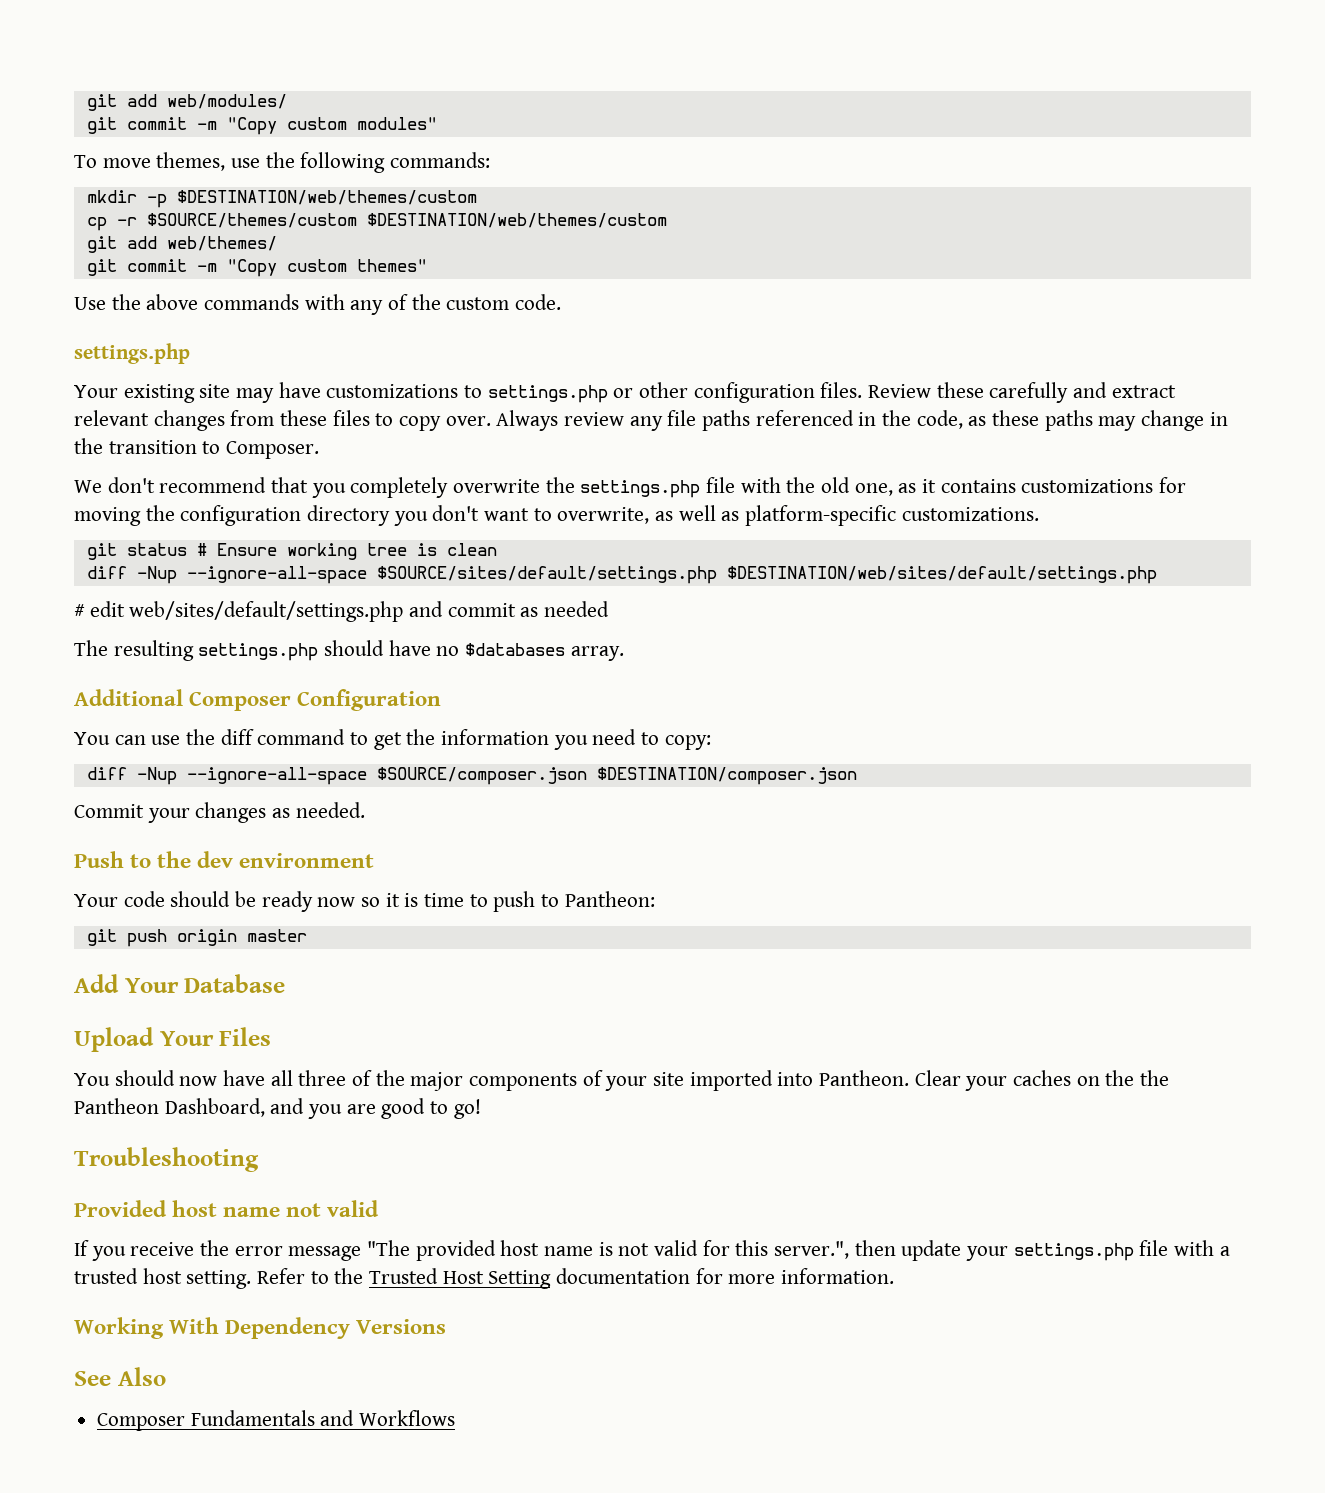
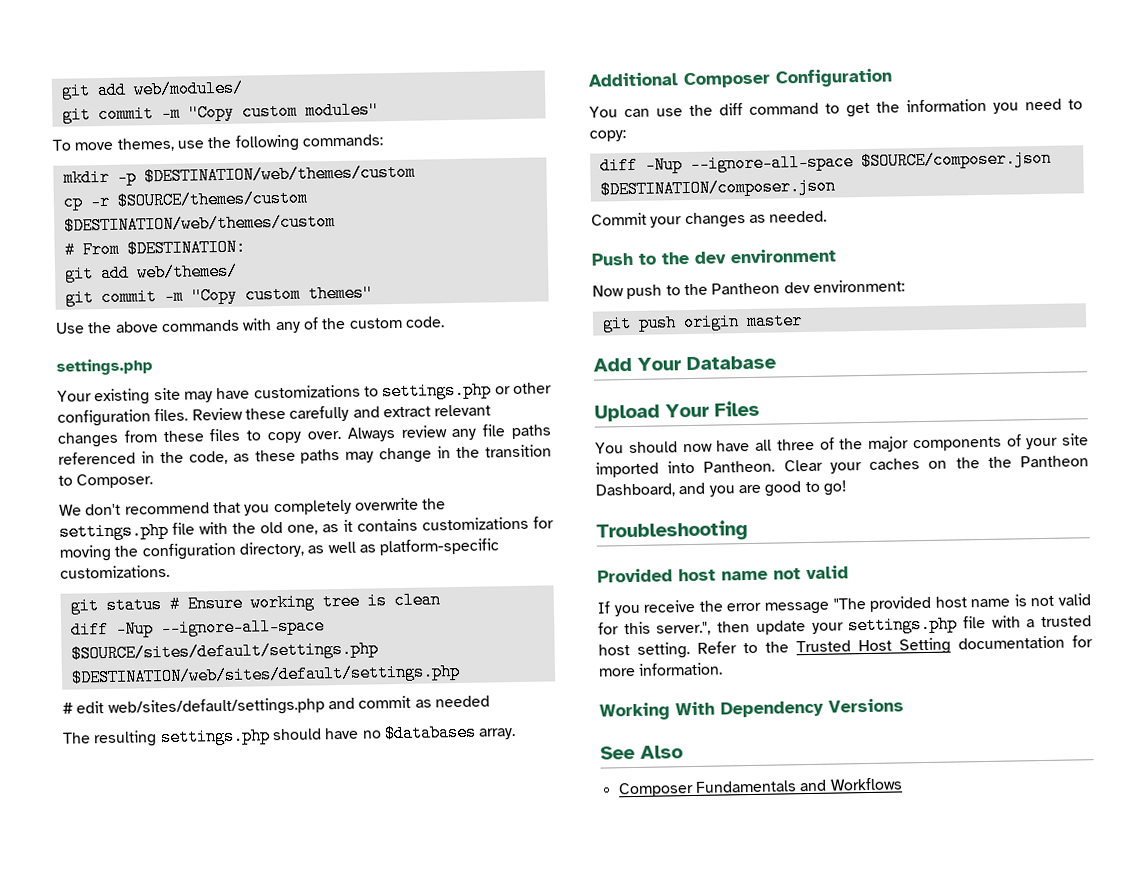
+ # From $DESTINATION:
- We don't recommend that you completely overwrite the settings.php file with the old one, as it contains customizations for moving the configuration directory you don't want to overwrite, as well as platform-specific customizations.
+ We don't recommend that you completely overwrite the settings.php file with the old one, as it contains customizations for moving the configuration directory, as well as platform-specific customizations.
- Your code should be ready now so it is time to push to Pantheon:
+ Now push to the Pantheon dev environment:

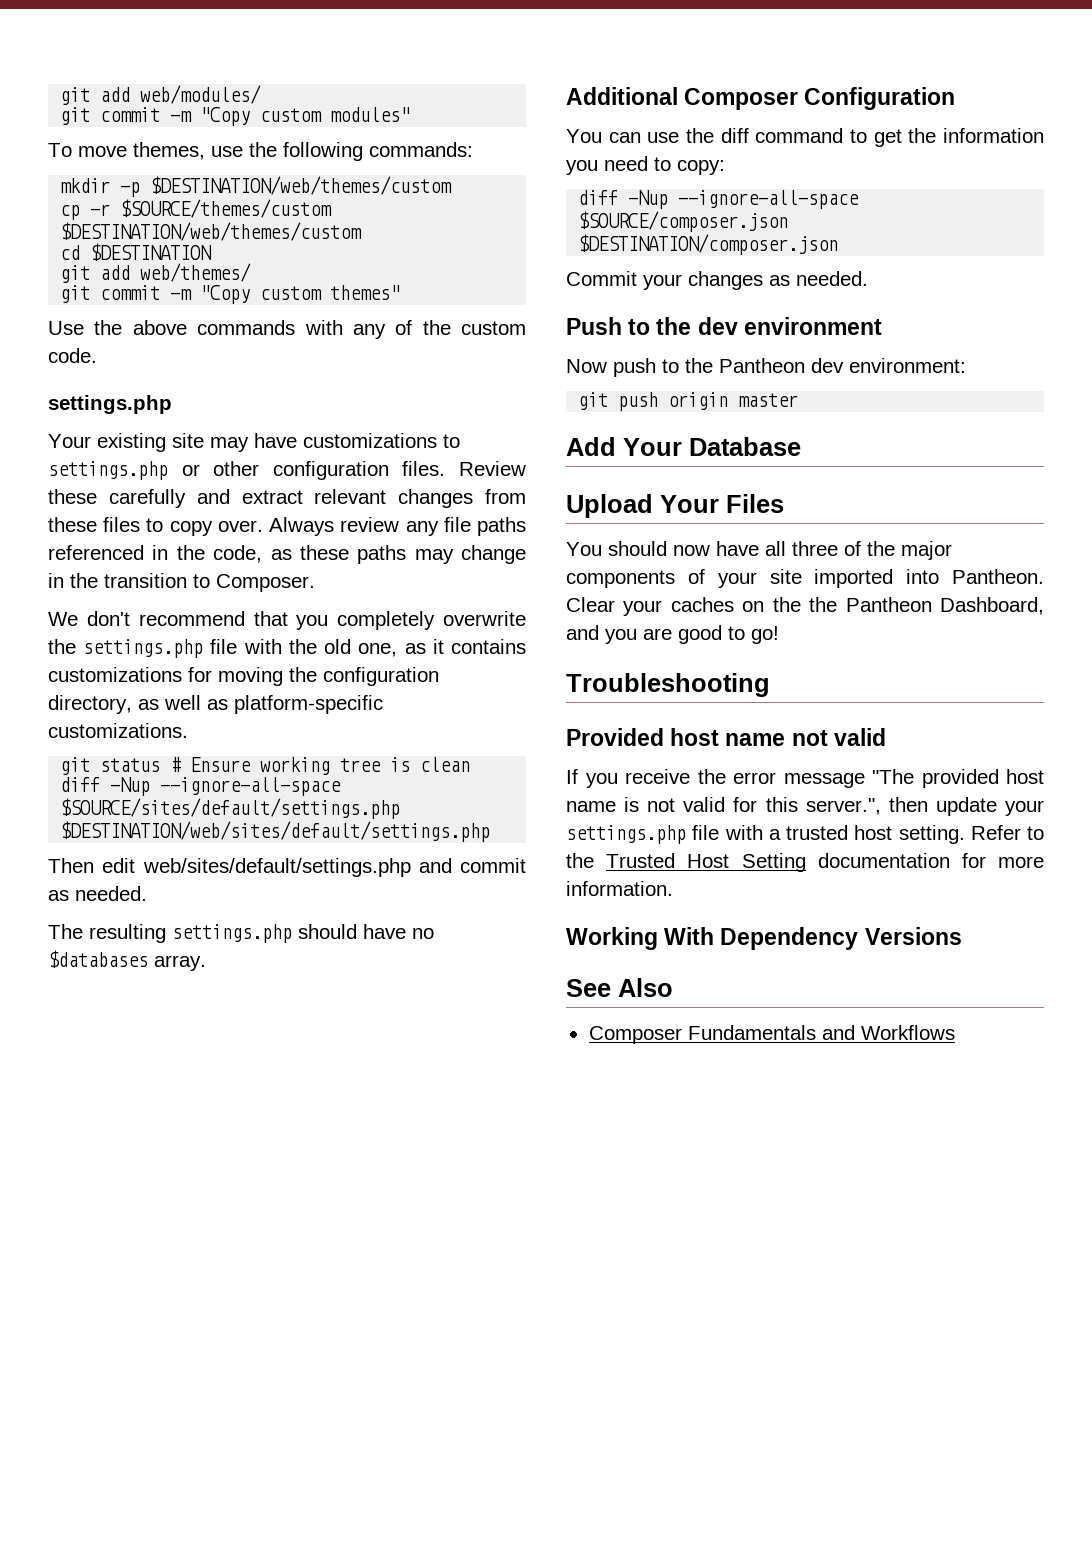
- # From $DESTINATION:
+ cd $DESTINATION
- # edit web/sites/default/settings.php and commit as needed
+ Then edit web/sites/default/settings.php and commit as needed.

